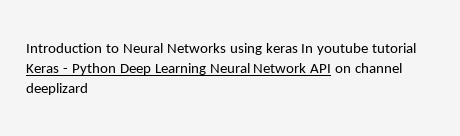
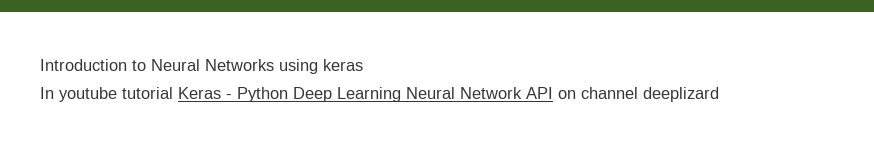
- Introduction to Neural Networks using keras In youtube tutorial Keras - Python Deep Learning Neural Network API on channel deeplizard
+ Introduction to Neural Networks using keras
+ In youtube tutorial Keras - Python Deep Learning Neural Network API on channel deeplizard

